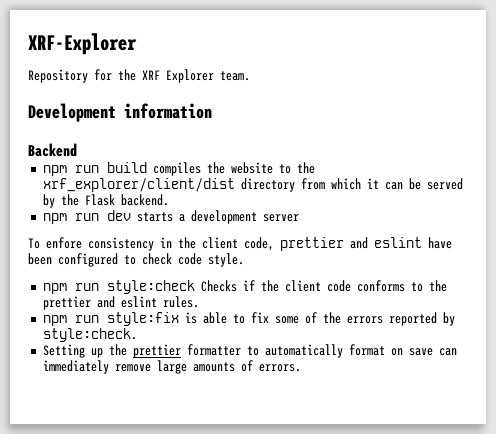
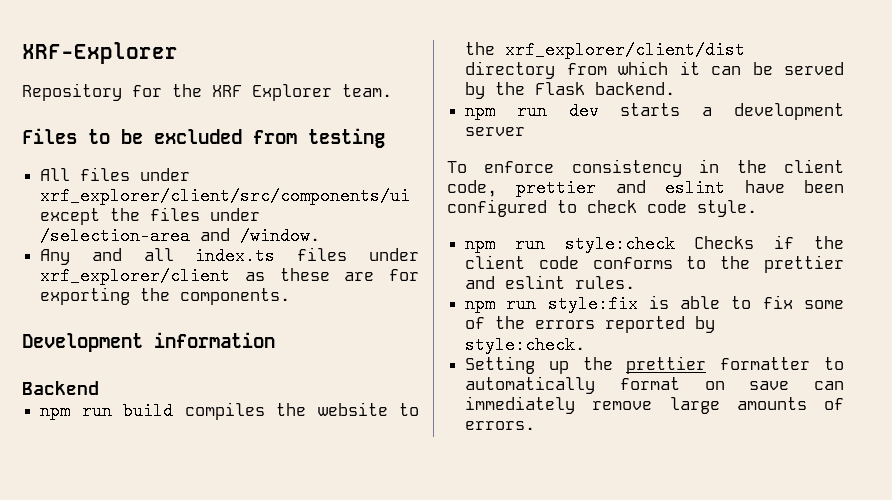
+ Files to be excluded from testing
+ All files under xrf_explorer/client/src/components/ui except the files under /selection-area and /window.
+ Any and all index.ts files under xrf_explorer/client as these are for exporting the components.
- To enfore consistency in the client code, prettier and eslint have been configured to check code style.
+ To enforce consistency in the client code, prettier and eslint have been configured to check code style.

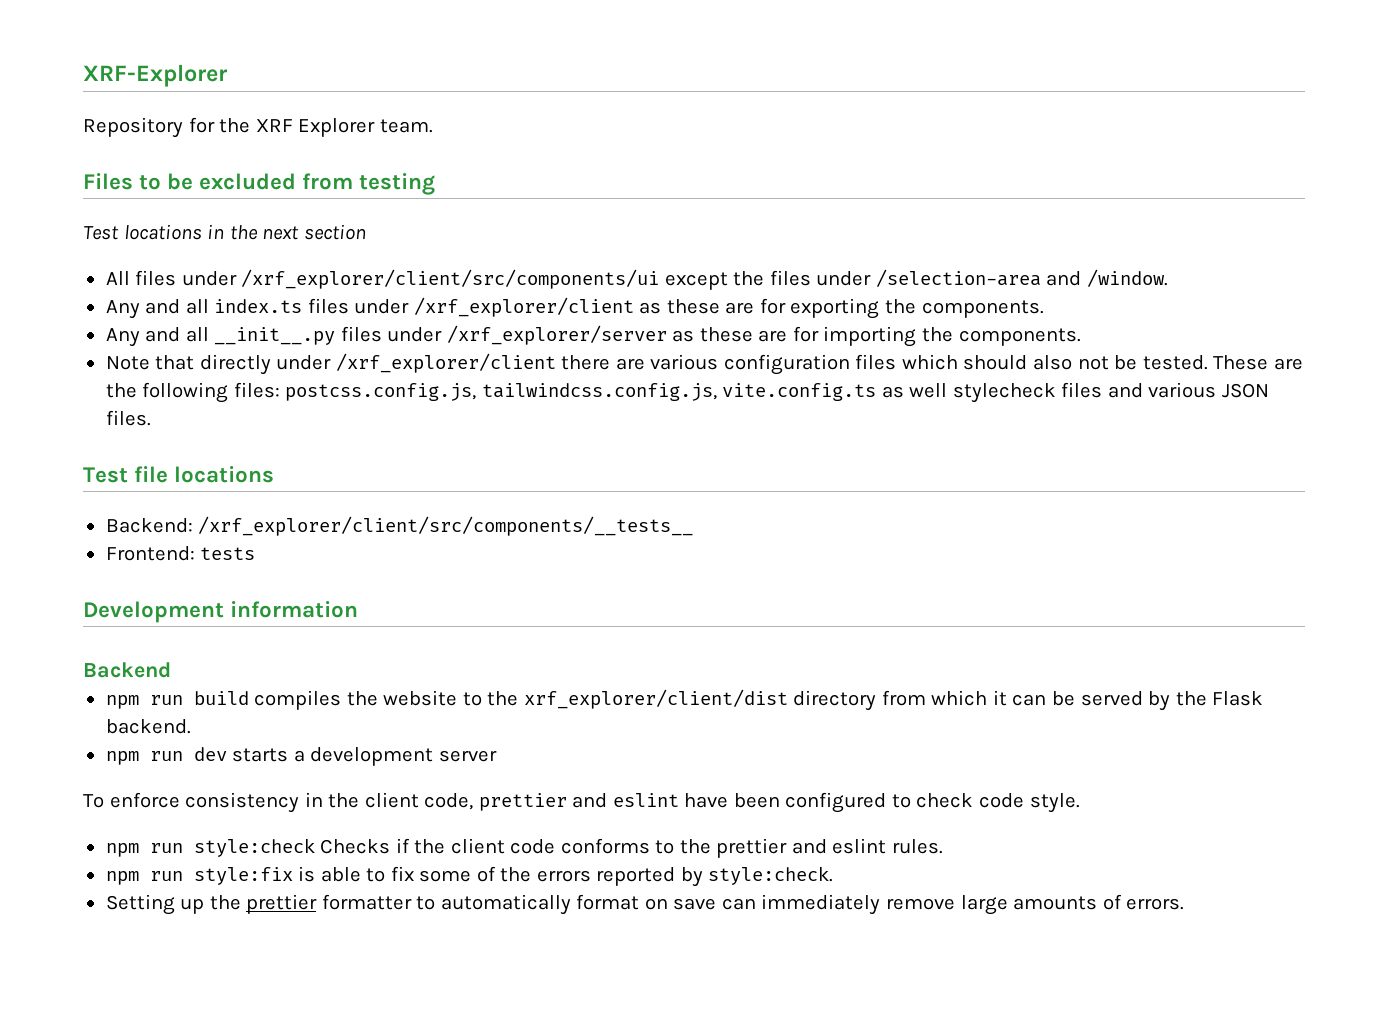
+ Test locations in the next section
- All files under xrf_explorer/client/src/components/ui except the files under /selection-area and /window.
+ All files under /xrf_explorer/client/src/components/ui except the files under /selection-area and /window.
- Any and all index.ts files under xrf_explorer/client as these are for exporting the components.
+ Any and all index.ts files under /xrf_explorer/client as these are for exporting the components.
+ Any and all __init__.py files under /xrf_explorer/server as these are for importing the components.
+ Note that directly under /xrf_explorer/client there are various configuration files which should also not be tested. These are the following files: postcss.config.js, tailwindcss.config.js, vite.config.ts as well stylecheck files and various JSON files.
+ Test file locations
+ Backend: /xrf_explorer/client/src/components/__tests__
+ Frontend: tests

